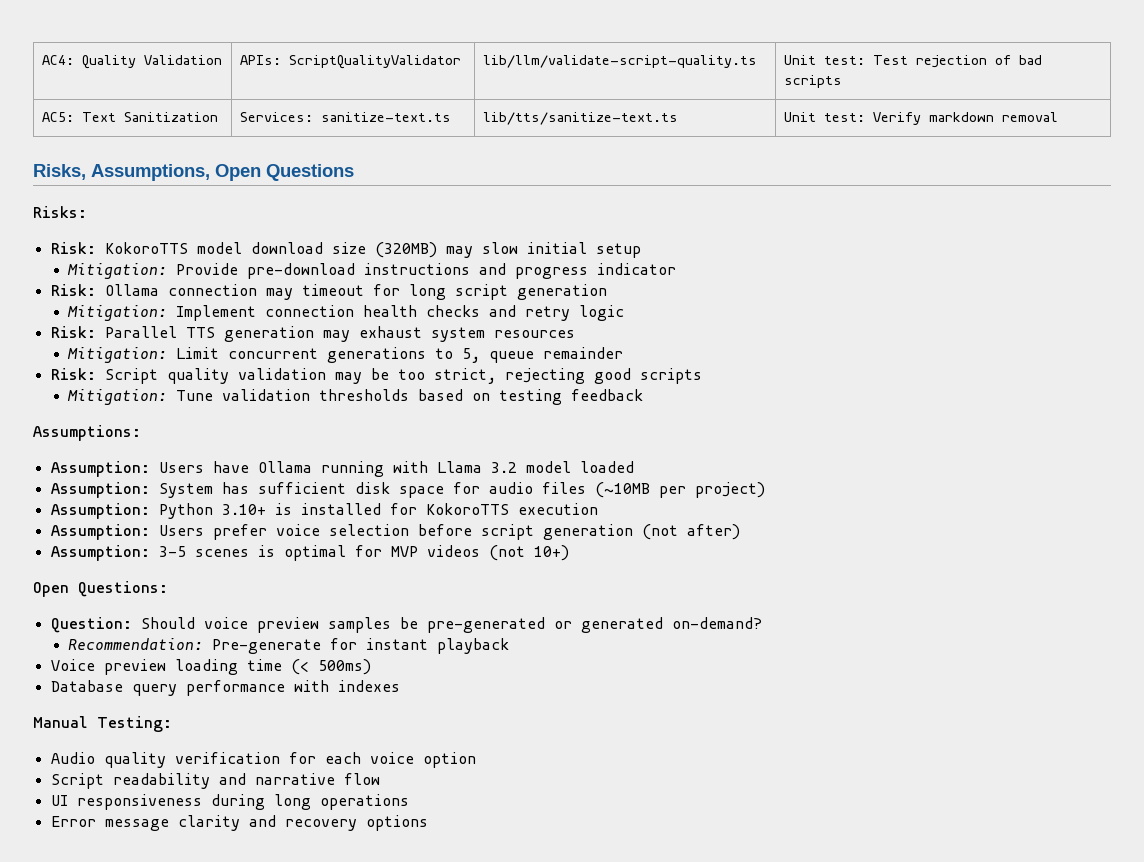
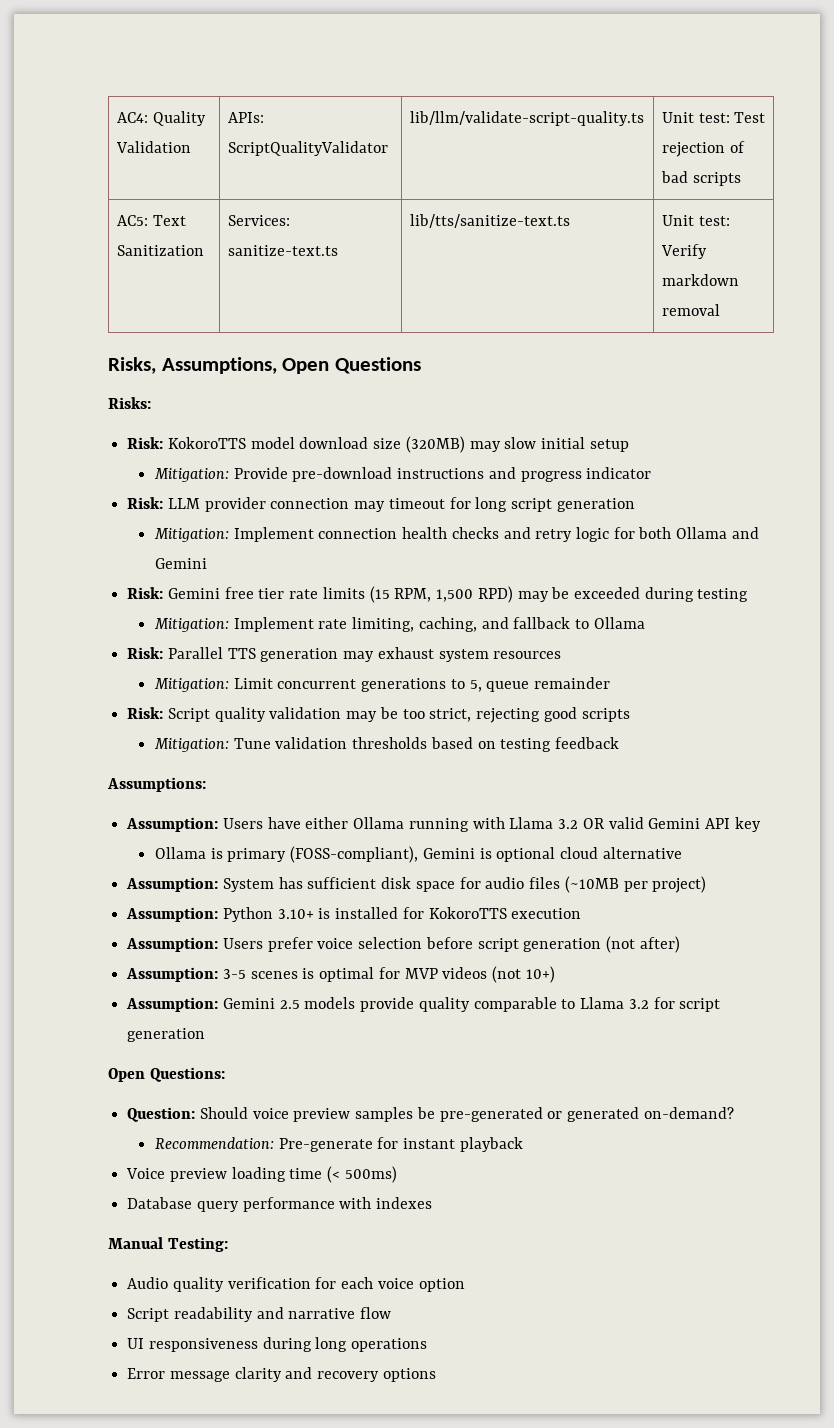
- Risk: Ollama connection may timeout for long script generation
+ Risk: LLM provider connection may timeout for long script generation
- Mitigation: Implement connection health checks and retry logic
+ Mitigation: Implement connection health checks and retry logic for both Ollama and Gemini
+ Risk: Gemini free tier rate limits (15 RPM, 1,500 RPD) may be exceeded during testing
+ Mitigation: Implement rate limiting, caching, and fallback to Ollama
- Assumption: Users have Ollama running with Llama 3.2 model loaded
+ Assumption: Users have either Ollama running with Llama 3.2 OR valid Gemini API key
+ Ollama is primary (FOSS-compliant), Gemini is optional cloud alternative
+ Assumption: Gemini 2.5 models provide quality comparable to Llama 3.2 for script generation

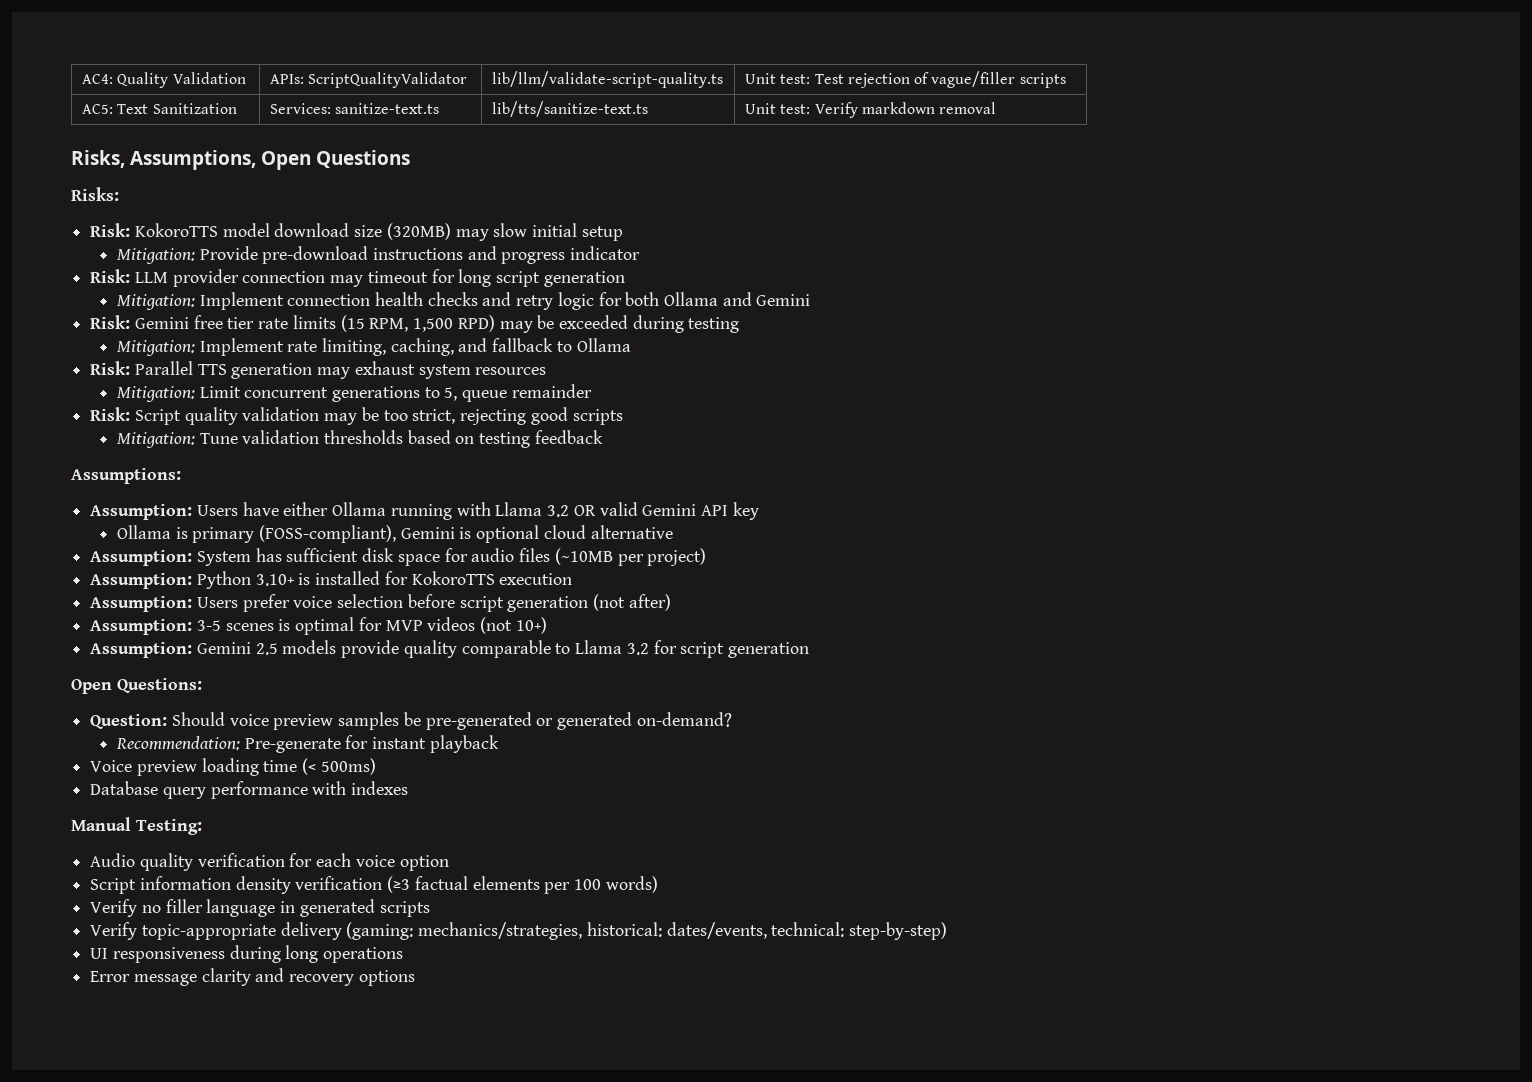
- AC4: Quality Validation | APIs: ScriptQualityValidator | lib/llm/validate-script-quality.ts | Unit test: Test rejection of bad scripts
+ AC4: Quality Validation | APIs: ScriptQualityValidator | lib/llm/validate-script-quality.ts | Unit test: Test rejection of vague/filler scripts
- Script readability and narrative flow
+ Script information density verification (≥3 factual elements per 100 words)
+ Verify no filler language in generated scripts
+ Verify topic-appropriate delivery (gaming: mechanics/strategies, historical: dates/events, technical: step-by-step)

